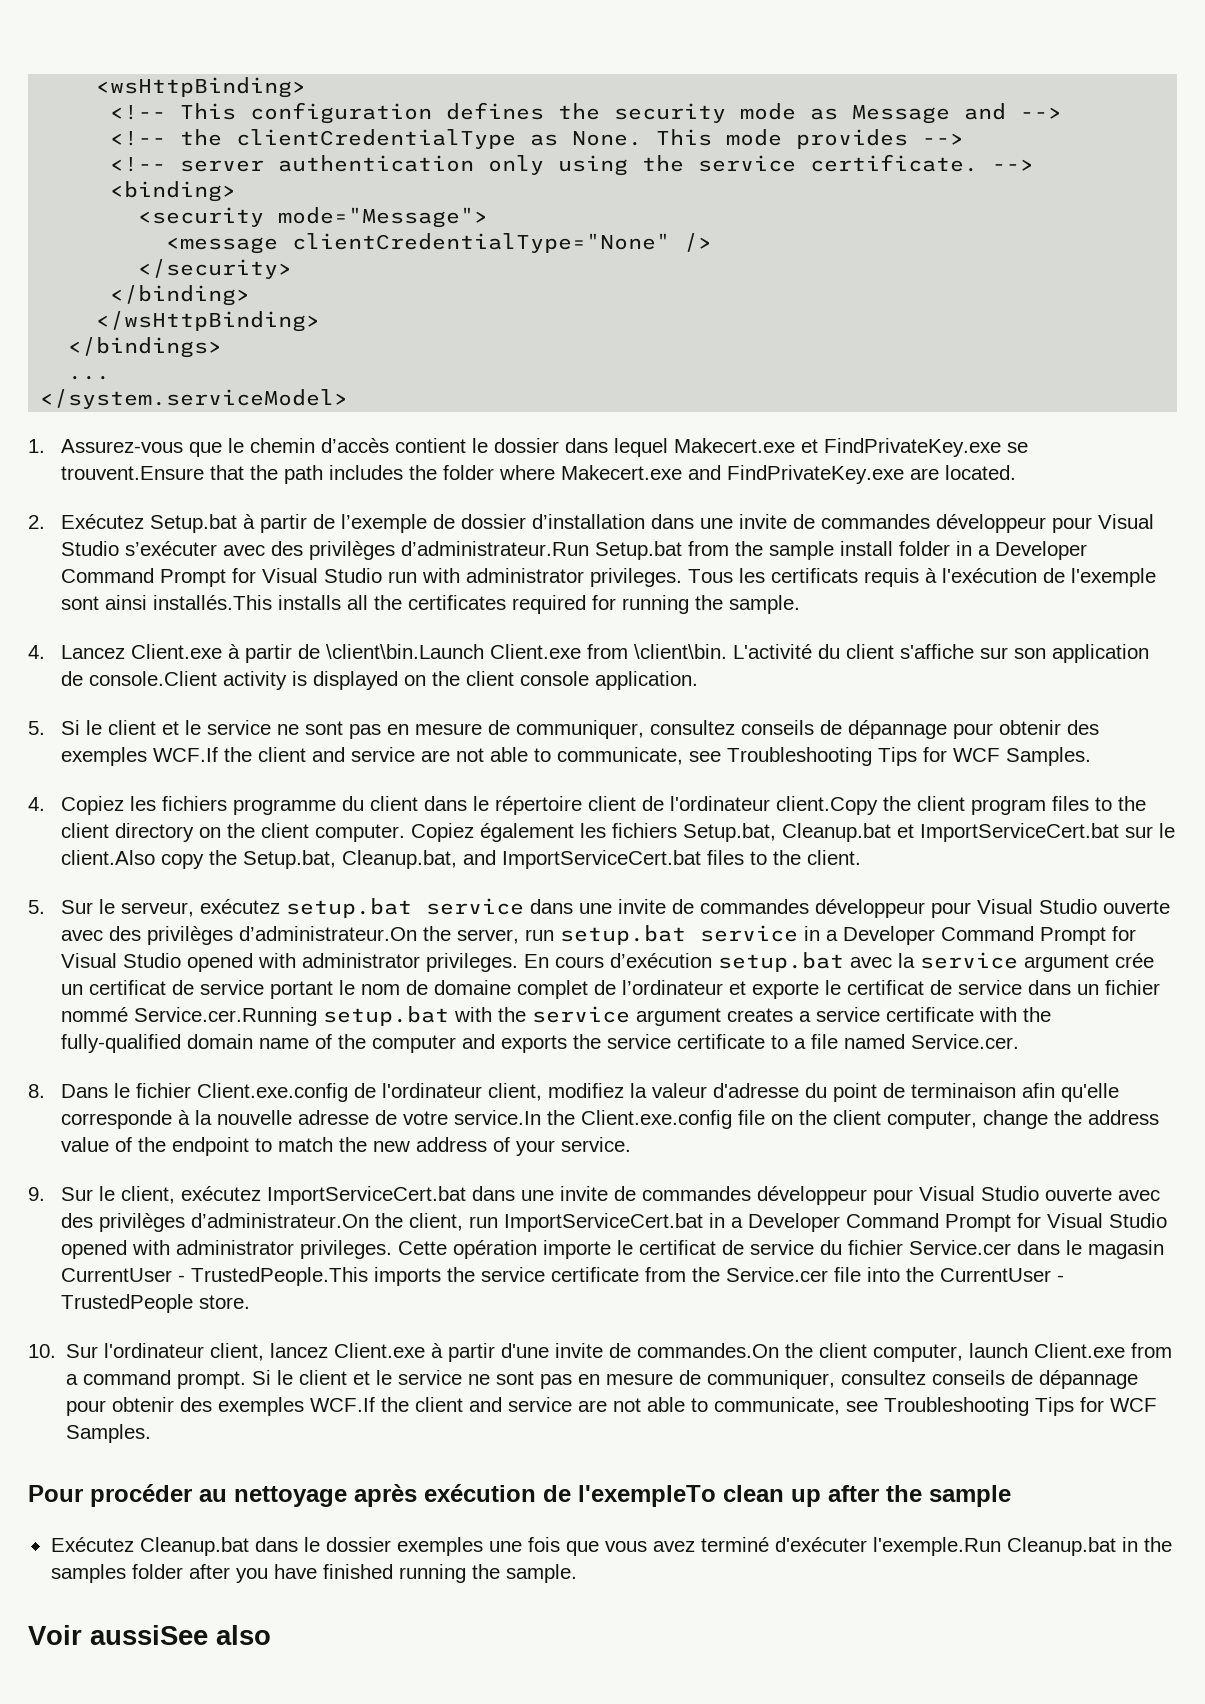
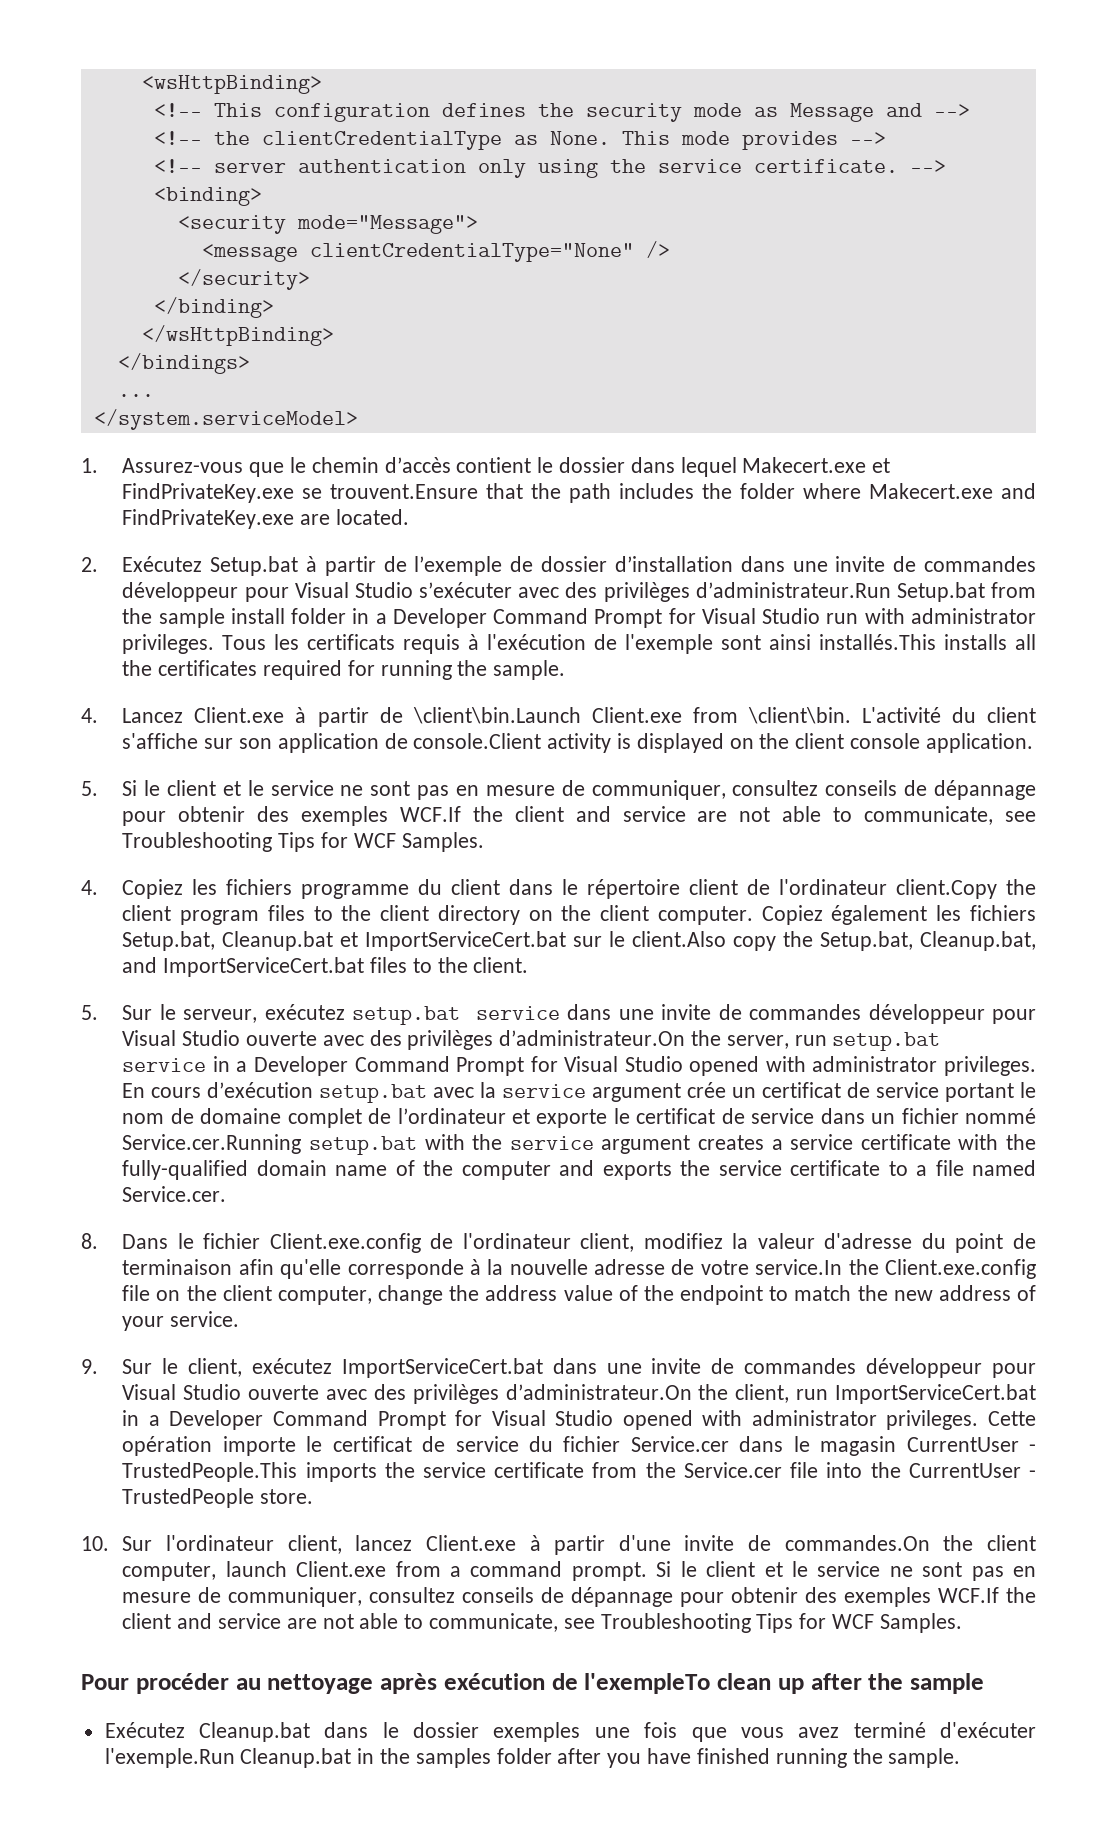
- Voir aussiSee also

